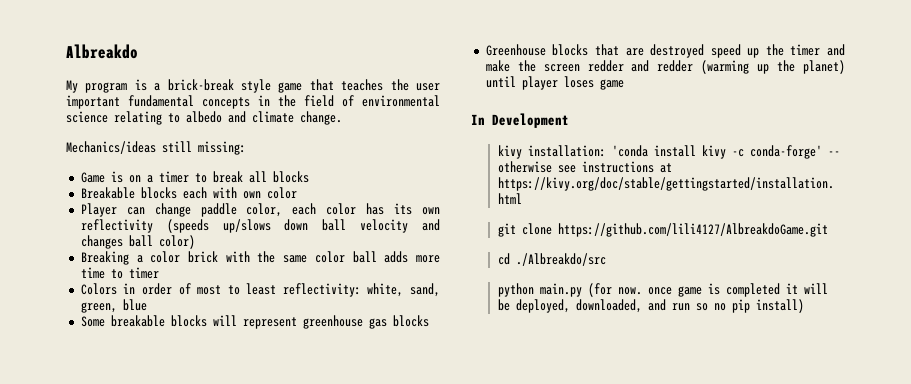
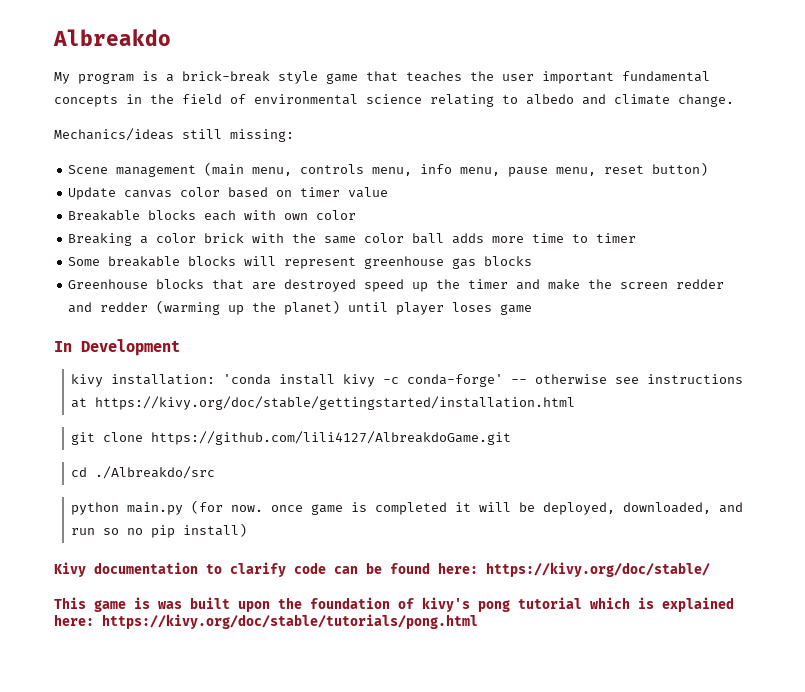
- Game is on a timer to break all blocks
+ Scene management (main menu, controls menu, info menu, pause menu, reset button)
+ Update canvas color based on timer value
- Player can change paddle color, each color has its own reflectivity (speeds up/slows down ball velocity and changes ball color)
- Colors in order of most to least reflectivity: white, sand, green, blue
+ Kivy documentation to clarify code can be found here: https://kivy.org/doc/stable/
+ This game is was built upon the foundation of kivy's pong tutorial which is explained here: https://kivy.org/doc/stable/tutorials/pong.html

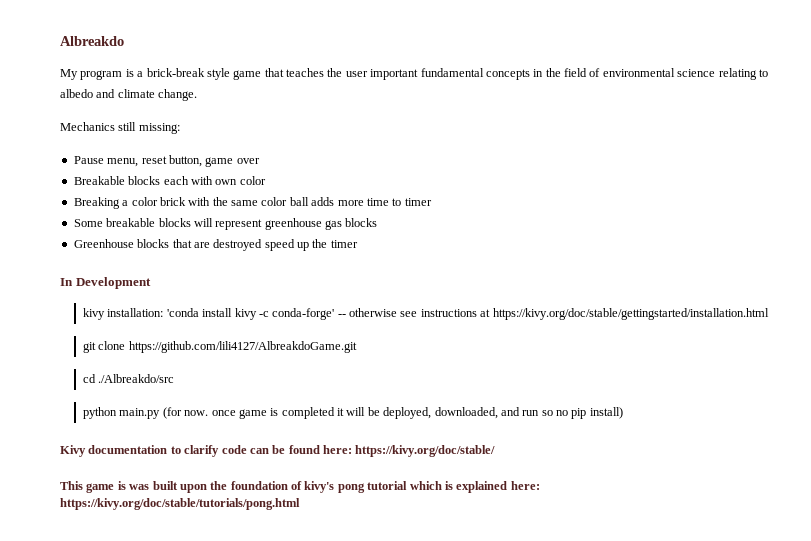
- Mechanics/ideas still missing:
+ Mechanics still missing:
- Scene management (main menu, controls menu, info menu, pause menu, reset button)
- Update canvas color based on timer value
+ Pause menu, reset button, game over
- Greenhouse blocks that are destroyed speed up the timer and make the screen redder and redder (warming up the planet) until player loses game
+ Greenhouse blocks that are destroyed speed up the timer

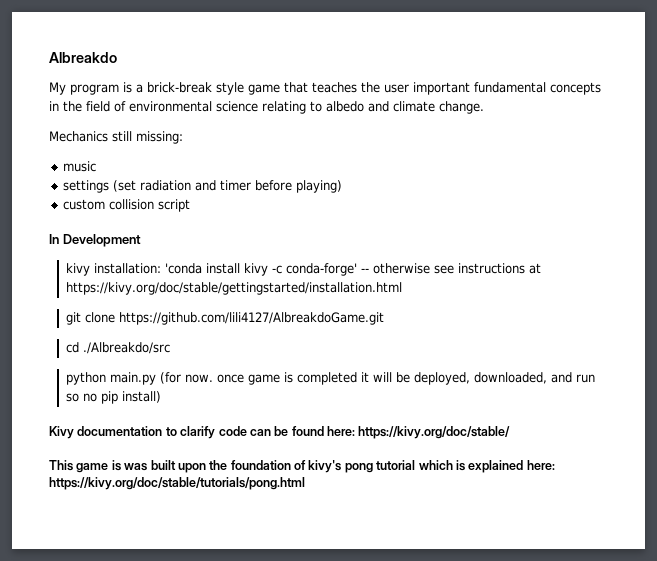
- Pause menu, reset button, game over
- Breakable blocks each with own color
- Breaking a color brick with the same color ball adds more time to timer
- Some breakable blocks will represent greenhouse gas blocks
- Greenhouse blocks that are destroyed speed up the timer
+ music
+ settings (set radiation and timer before playing)
+ custom collision script

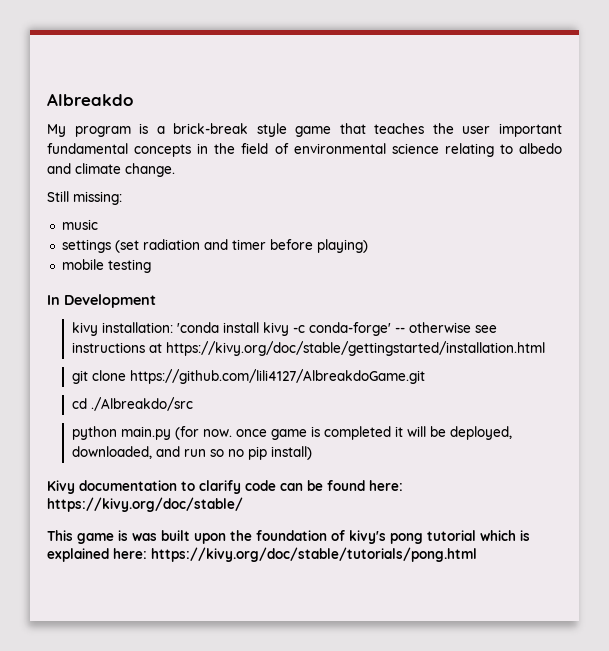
- Mechanics still missing:
+ Still missing:
- custom collision script
+ mobile testing

